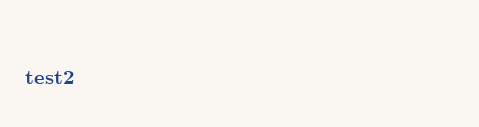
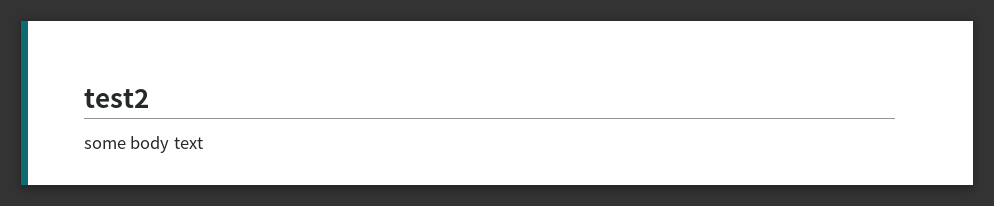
+ some body text

